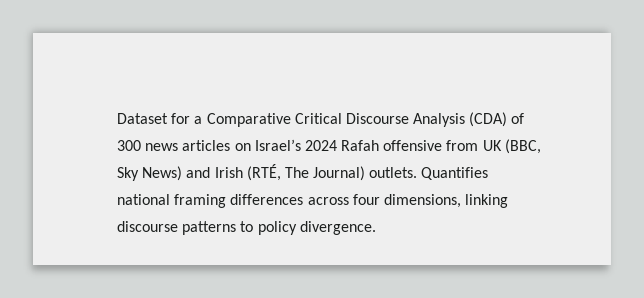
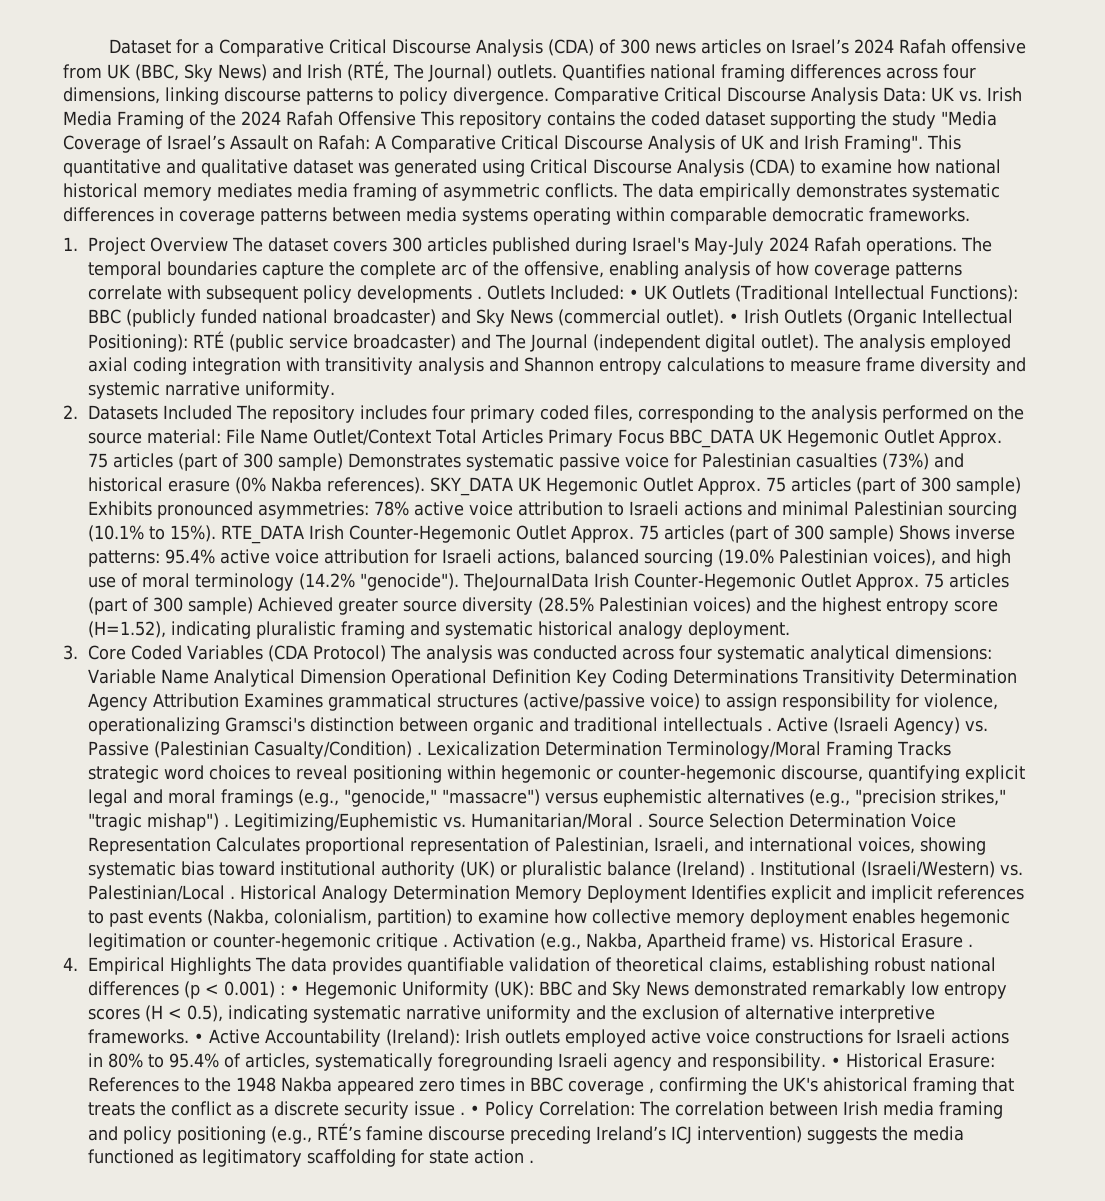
+ Comparative Critical Discourse Analysis Data: UK vs. Irish Media Framing of the 2024 Rafah Offensive This repository contains the coded dataset supporting the study "Media Coverage of Israel’s Assault on Rafah: A Comparative Critical Discourse Analysis of UK and Irish Framing". This quantitative and qualitative dataset was generated using Critical Discourse Analysis (CDA) to examine how national historical memory mediates media framing of asymmetric conflicts. The data empirically demonstrates systematic differences in coverage patterns between media systems operating within comparable democratic frameworks.
+ 1. Project Overview The dataset covers 300 articles published during Israel's May-July 2024 Rafah operations. The temporal boundaries capture the complete arc of the offensive, enabling analysis of how coverage patterns correlate with subsequent policy developments . Outlets Included: • UK Outlets (Traditional Intellectual Functions): BBC (publicly funded national broadcaster) and Sky News (commercial outlet). • Irish Outlets (Organic Intellectual Positioning): RTÉ (public service broadcaster) and The Journal (independent digital outlet). The analysis employed axial coding integration with transitivity analysis and Shannon entropy calculations to measure frame diversity and systemic narrative uniformity.
+ 2. Datasets Included The repository includes four primary coded files, corresponding to the analysis performed on the source material: File Name Outlet/Context Total Articles Primary Focus BBC_DATA UK Hegemonic Outlet Approx. 75 articles (part of 300 sample) Demonstrates systematic passive voice for Palestinian casualties (73%) and historical erasure (0% Nakba references). SKY_DATA UK Hegemonic Outlet Approx. 75 articles (part of 300 sample) Exhibits pronounced asymmetries: 78% active voice attribution to Israeli actions and minimal Palestinian sourcing (10.1% to 15%). RTE_DATA Irish Counter-Hegemonic Outlet Approx. 75 articles (part of 300 sample) Shows inverse patterns: 95.4% active voice attribution for Israeli actions, balanced sourcing (19.0% Palestinian voices), and high use of moral terminology (14.2% "genocide"). TheJournalData Irish Counter-Hegemonic Outlet Approx. 75 articles (part of 300 sample) Achieved greater source diversity (28.5% Palestinian voices) and the highest entropy score (H=1.52), indicating pluralistic framing and systematic historical analogy deployment.
+ 3. Core Coded Variables (CDA Protocol) The analysis was conducted across four systematic analytical dimensions: Variable Name Analytical Dimension Operational Definition Key Coding Determinations Transitivity Determination Agency Attribution Examines grammatical structures (active/passive voice) to assign responsibility for violence, operationalizing Gramsci's distinction between organic and traditional intellectuals . Active (Israeli Agency) vs. Passive (Palestinian Casualty/Condition) . Lexicalization Determination Terminology/Moral Framing Tracks strategic word choices to reveal positioning within hegemonic or counter-hegemonic discourse, quantifying explicit legal and moral framings (e.g., "genocide," "massacre") versus euphemistic alternatives (e.g., "precision strikes," "tragic mishap") . Legitimizing/Euphemistic vs. Humanitarian/Moral . Source Selection Determination Voice Representation Calculates proportional representation of Palestinian, Israeli, and international voices, showing systematic bias toward institutional authority (UK) or pluralistic balance (Ireland) . Institutional (Israeli/Western) vs. Palestinian/Local . Historical Analogy Determination Memory Deployment Identifies explicit and implicit references to past events (Nakba, colonialism, partition) to examine how collective memory deployment enables hegemonic legitimation or counter-hegemonic critique . Activation (e.g., Nakba, Apartheid frame) vs. Historical Erasure .
+ 4. Empirical Highlights The data provides quantifiable validation of theoretical claims, establishing robust national differences (p < 0.001) : • Hegemonic Uniformity (UK): BBC and Sky News demonstrated remarkably low entropy scores (H < 0.5), indicating systematic narrative uniformity and the exclusion of alternative interpretive frameworks. • Active Accountability (Ireland): Irish outlets employed active voice constructions for Israeli actions in 80% to 95.4% of articles, systematically foregrounding Israeli agency and responsibility. • Historical Erasure: References to the 1948 Nakba appeared zero times in BBC coverage , confirming the UK's ahistorical framing that treats the conflict as a discrete security issue . • Policy Correlation: The correlation between Irish media framing and policy positioning (e.g., RTÉ’s famine discourse preceding Ireland’s ICJ intervention) suggests the media functioned as legitimatory scaffolding for state action .

